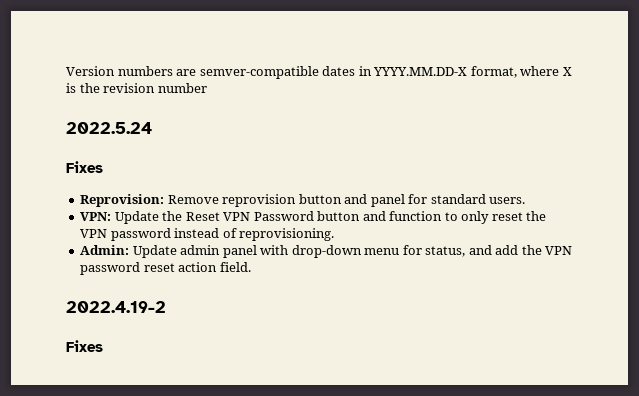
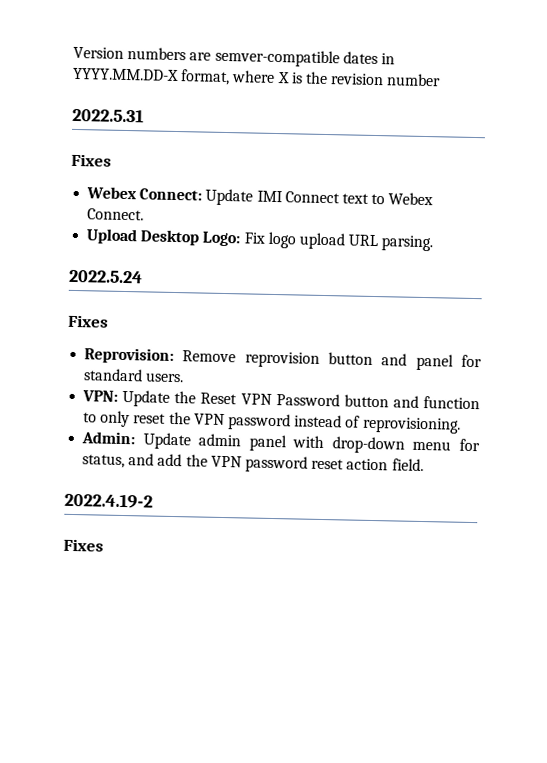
+ 2022.5.31
+ Fixes
+ Webex Connect: Update IMI Connect text to Webex Connect.
+ Upload Desktop Logo: Fix logo upload URL parsing.

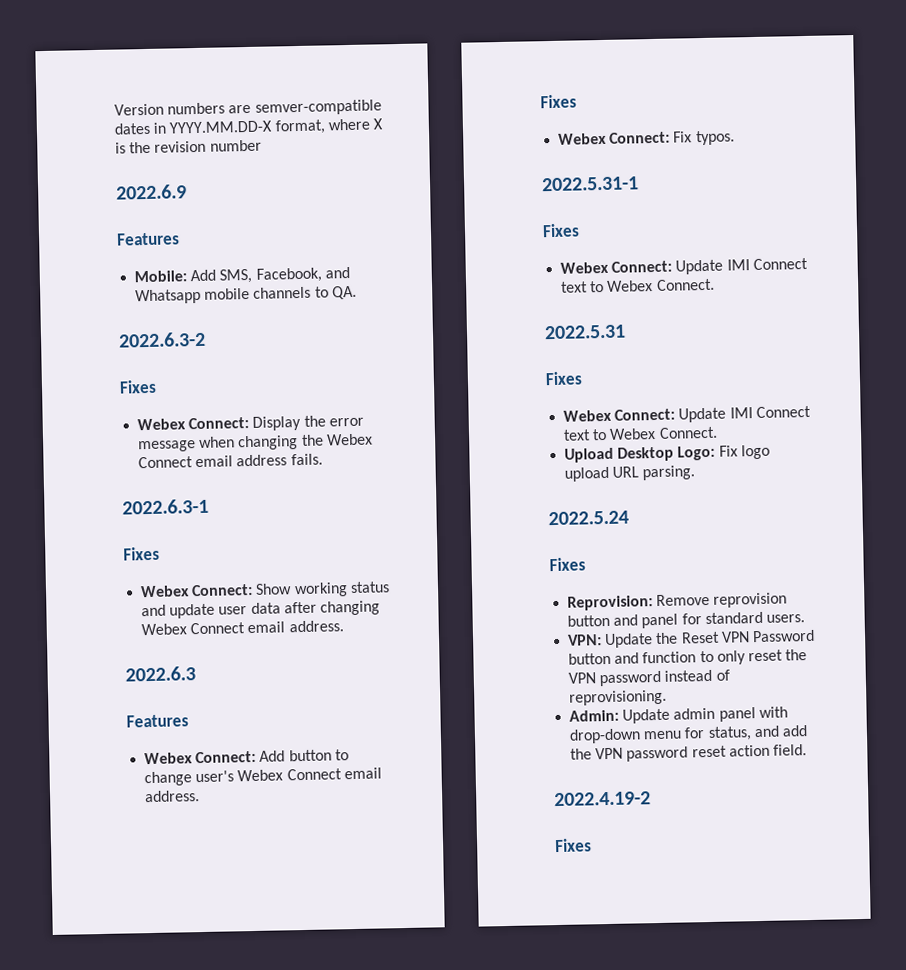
+ 2022.6.9
+ Features
+ Mobile: Add SMS, Facebook, and Whatsapp mobile channels to QA.
+ 2022.6.3-2
+ Fixes
+ Webex Connect: Display the error message when changing the Webex Connect email address fails.
+ 2022.6.3-1
+ Fixes
+ Webex Connect: Show working status and update user data after changing Webex Connect email address.
+ 2022.6.3
+ Features
+ Webex Connect: Add button to change user's Webex Connect email address.
+ Fixes
+ Webex Connect: Fix typos.
+ 2022.5.31-1
+ Fixes
+ Webex Connect: Update IMI Connect text to Webex Connect.

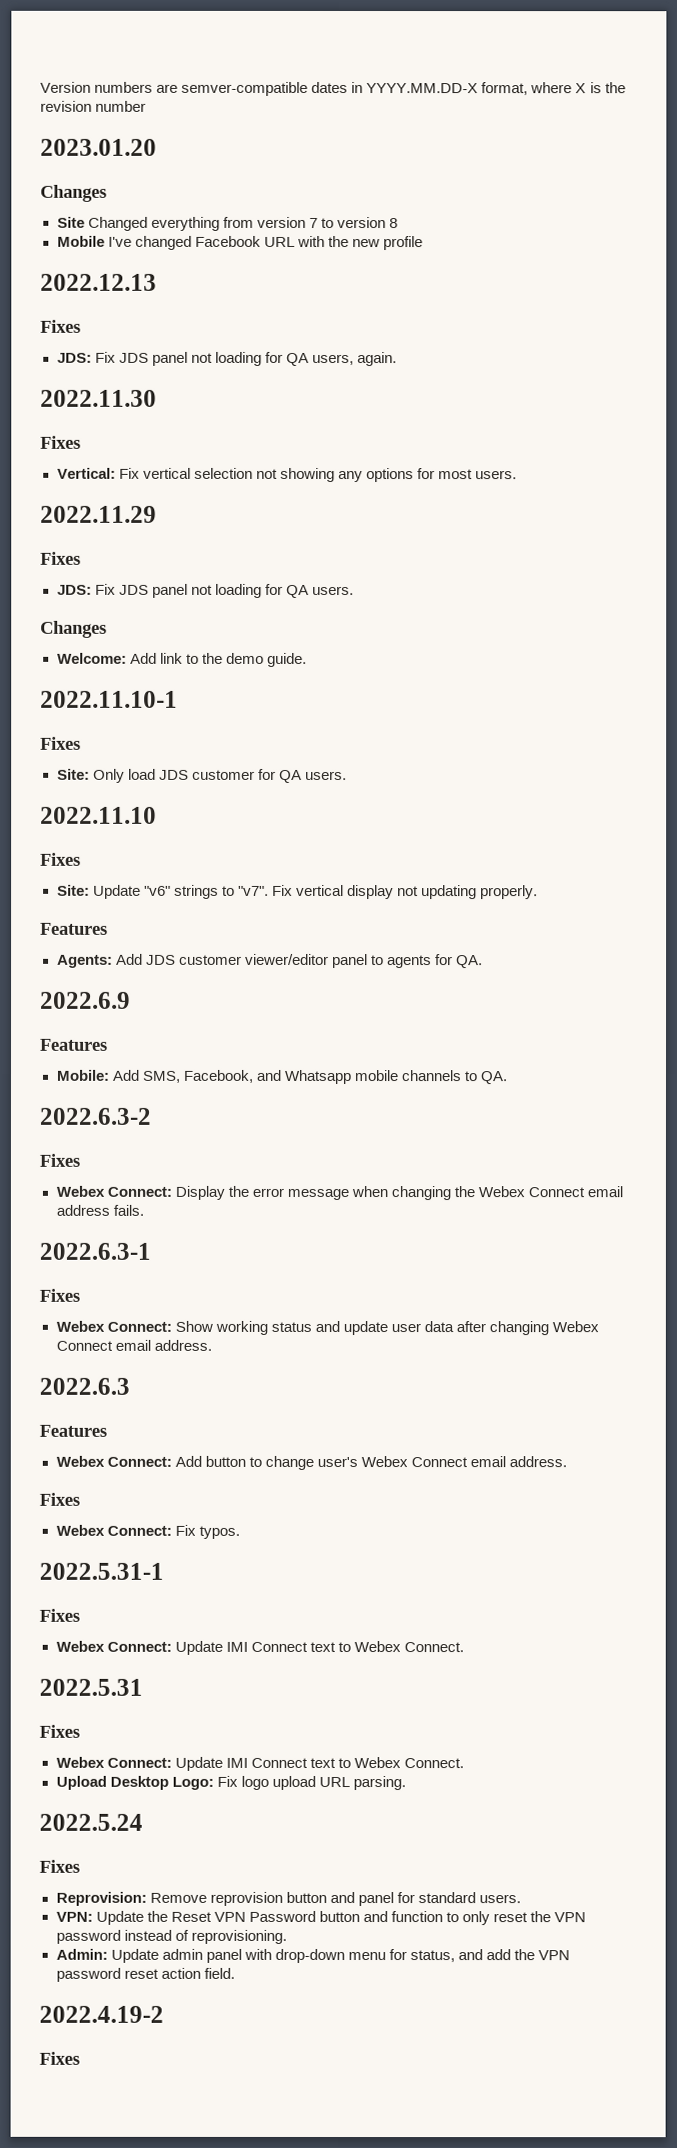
+ 2023.01.20
+ Changes
+ Site Changed everything from version 7 to version 8
+ Mobile I've changed Facebook URL with the new profile
+ 2022.12.13
+ Fixes
+ JDS: Fix JDS panel not loading for QA users, again.
+ 2022.11.30
+ Fixes
+ Vertical: Fix vertical selection not showing any options for most users.
+ 2022.11.29
+ Fixes
+ JDS: Fix JDS panel not loading for QA users.
+ Changes
+ Welcome: Add link to the demo guide.
+ 2022.11.10-1
+ Fixes
+ Site: Only load JDS customer for QA users.
+ 2022.11.10
+ Fixes
+ Site: Update "v6" strings to "v7". Fix vertical display not updating properly.
+ Features
+ Agents: Add JDS customer viewer/editor panel to agents for QA.

